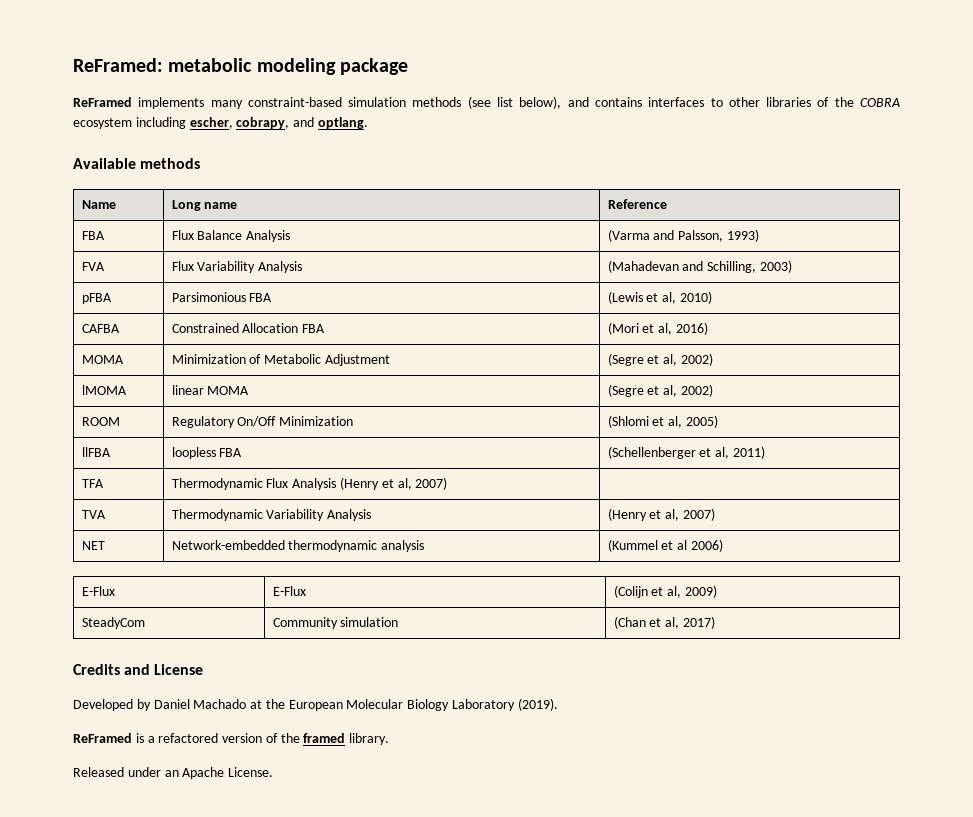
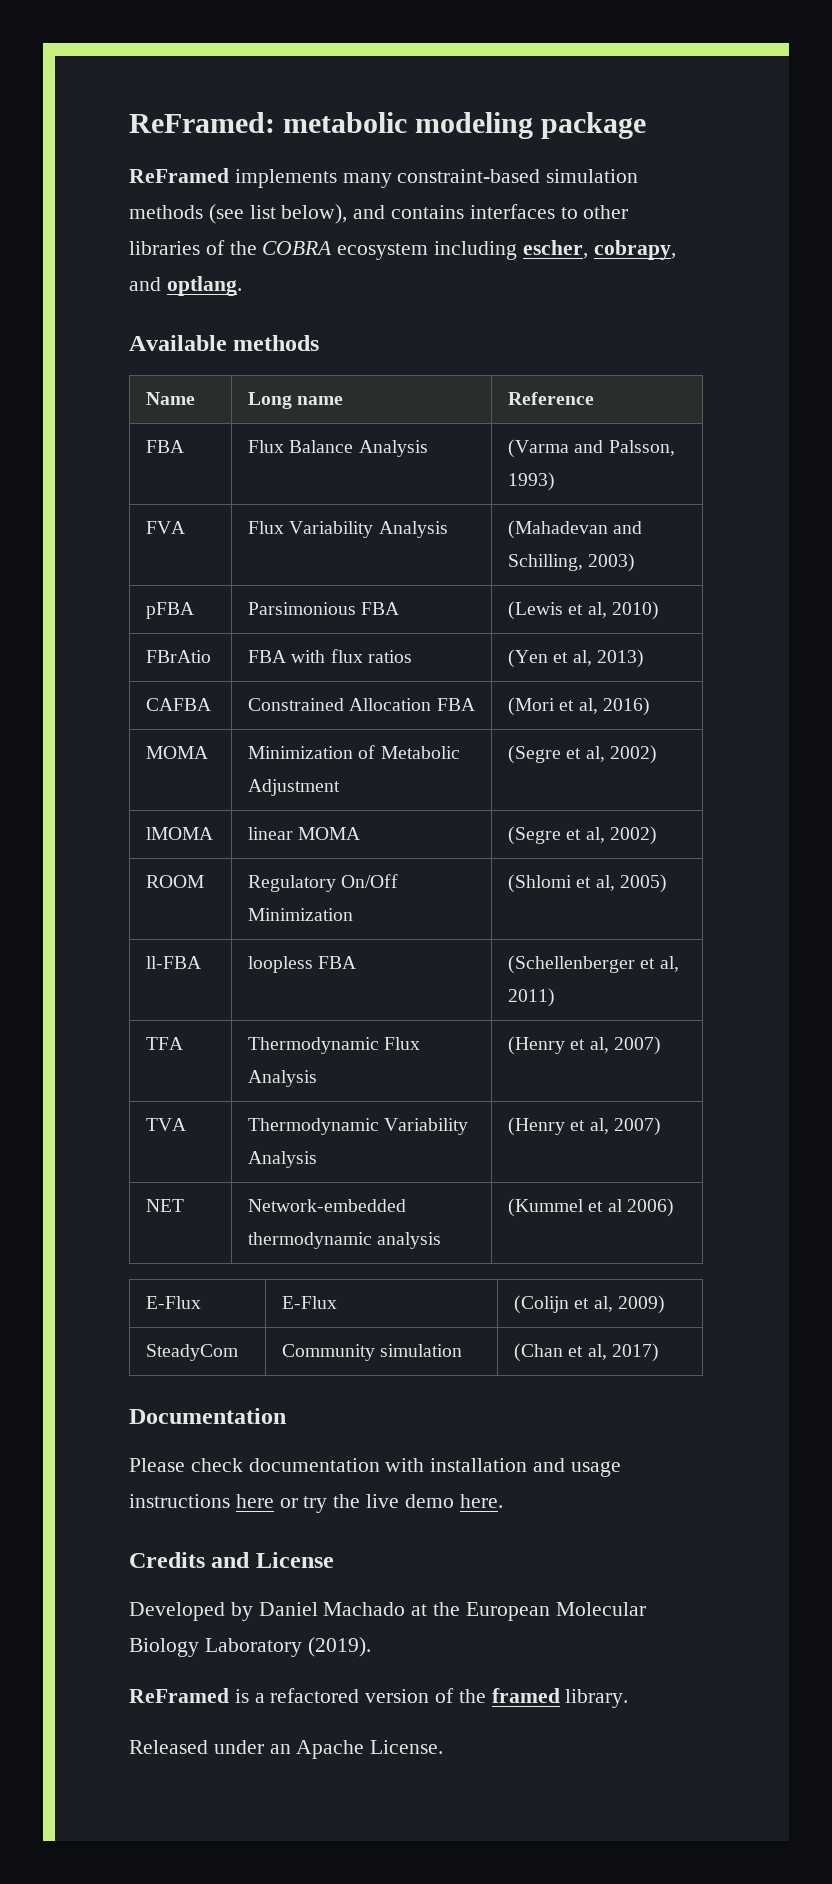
+ FBrAtio | FBA with flux ratios | (Yen et al, 2013)
- llFBA | loopless FBA | (Schellenberger et al, 2011)
+ ll-FBA | loopless FBA | (Schellenberger et al, 2011)
- TFA | Thermodynamic Flux Analysis (Henry et al, 2007) |
+ TFA | Thermodynamic Flux Analysis | (Henry et al, 2007)
+ Documentation
+ Please check documentation with installation and usage instructions here or try the live demo here.

